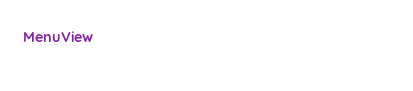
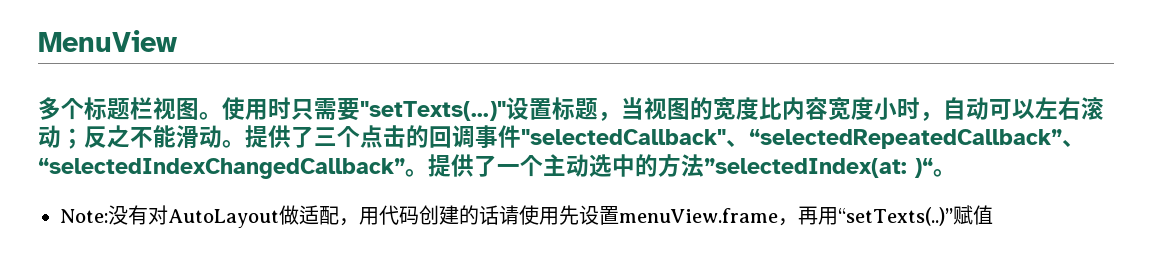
+ 多个标题栏视图。使用时只需要"setTexts(...)"设置标题，当视图的宽度比内容宽度小时，自动可以左右滚动；反之不能滑动。提供了三个点击的回调事件"selectedCallback"、“selectedRepeatedCallback”、“selectedIndexChangedCallback”。提供了一个主动选中的方法”selectedIndex(at: )“。
+ Note:没有对AutoLayout做适配，用代码创建的话请使用先设置menuView.frame，再用“setTexts(..)”赋值

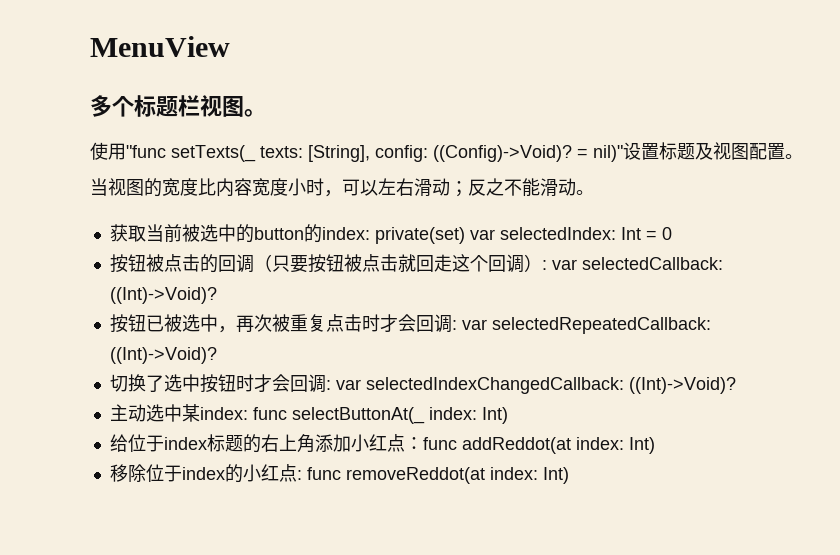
- 多个标题栏视图。使用时只需要"setTexts(...)"设置标题，当视图的宽度比内容宽度小时，自动可以左右滚动；反之不能滑动。提供了三个点击的回调事件"selectedCallback"、“selectedRepeatedCallback”、“selectedIndexChangedCallback”。提供了一个主动选中的方法”selectedIndex(at: )“。
- Note:没有对AutoLayout做适配，用代码创建的话请使用先设置menuView.frame，再用“setTexts(..)”赋值
+ 多个标题栏视图。
+ 使用"func setTexts(_ texts: [String], config: ((Config)->Void)? = nil)"设置标题及视图配置。
+ 当视图的宽度比内容宽度小时，可以左右滑动；反之不能滑动。
+ 获取当前被选中的button的index: private(set) var selectedIndex: Int = 0
+ 按钮被点击的回调（只要按钮被点击就回走这个回调）: var selectedCallback: ((Int)->Void)?
+ 按钮已被选中，再次被重复点击时才会回调: var selectedRepeatedCallback: ((Int)->Void)?
+ 切换了选中按钮时才会回调: var selectedIndexChangedCallback: ((Int)->Void)?
+ 主动选中某index: func selectButtonAt(_ index: Int)
+ 给位于index标题的右上角添加小红点：func addReddot(at index: Int)
+ 移除位于index的小红点: func removeReddot(at index: Int)

